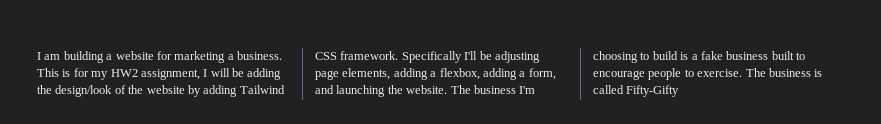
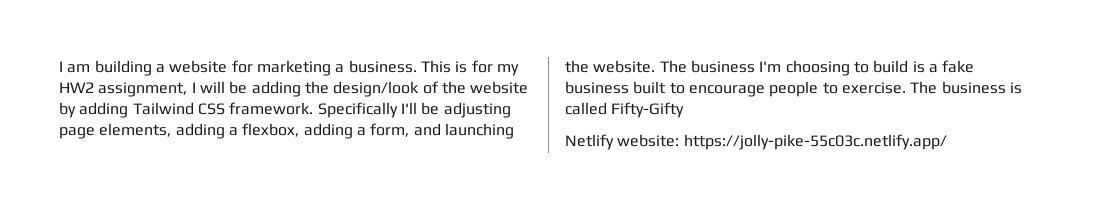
+ Netlify website: https://jolly-pike-55c03c.netlify.app/

